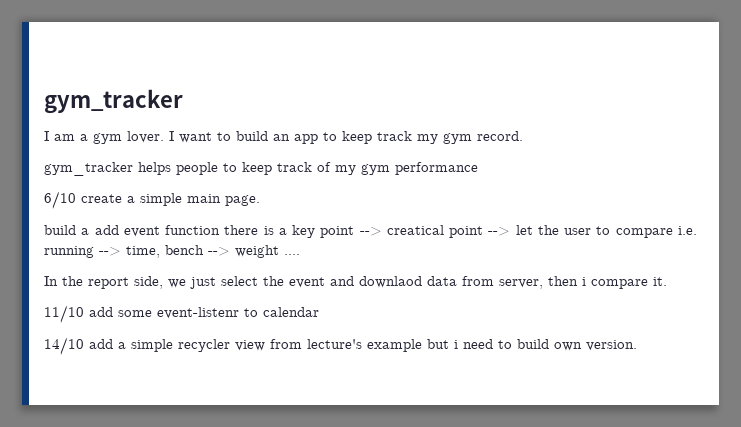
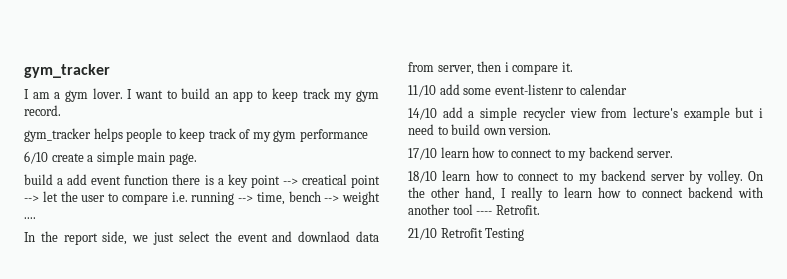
+ 17/10 learn how to connect to my backend server.
+ 18/10 learn how to connect to my backend server by volley. On the other hand, I really to learn how to connect backend with another tool ---- Retrofit.
+ 21/10 Retrofit Testing

